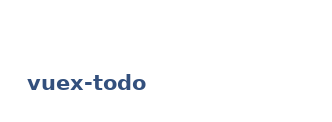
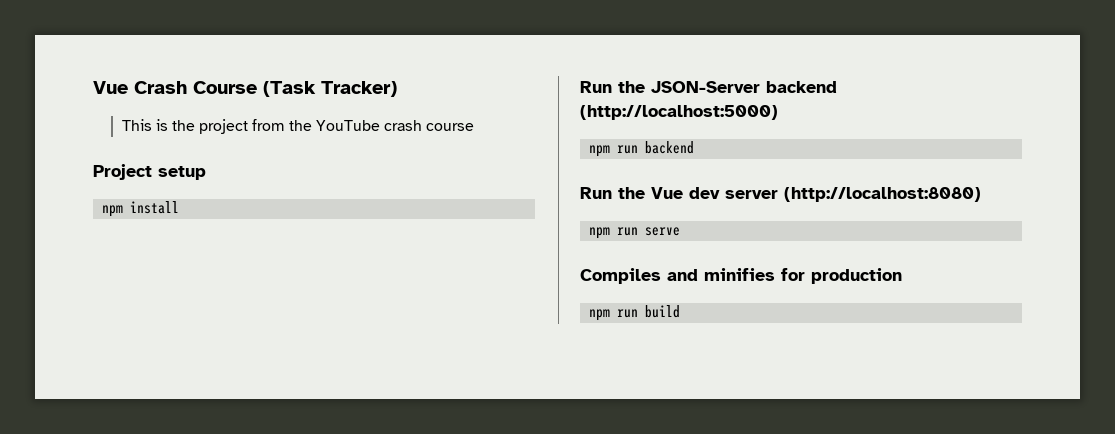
- vuex-todo
+ Vue Crash Course (Task Tracker)
+ This is the project from the YouTube crash course
+ Project setup
+ npm install
+ Run the JSON-Server backend (http://localhost:5000)
+ npm run backend
+ Run the Vue dev server (http://localhost:8080)
+ npm run serve
+ Compiles and minifies for production
+ npm run build

